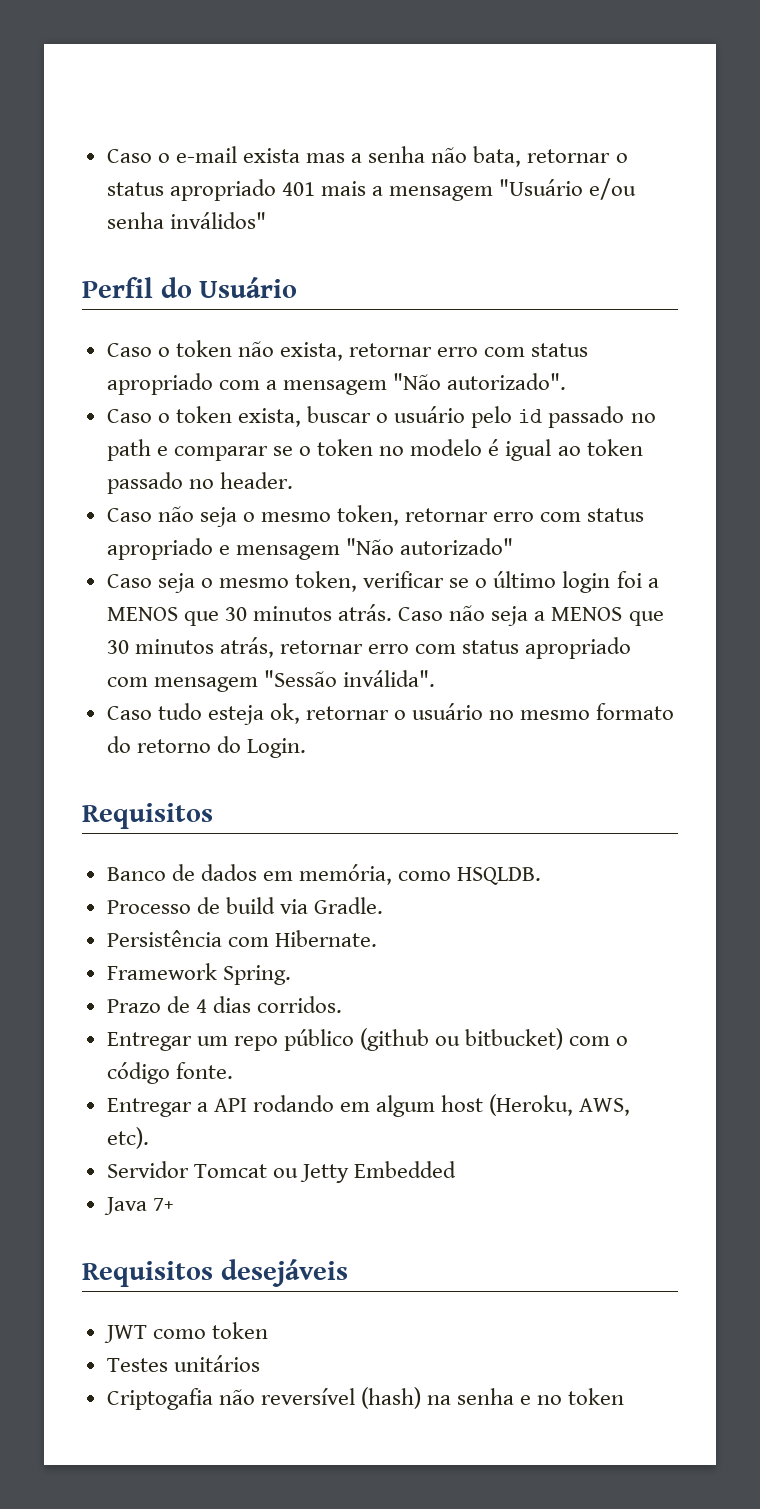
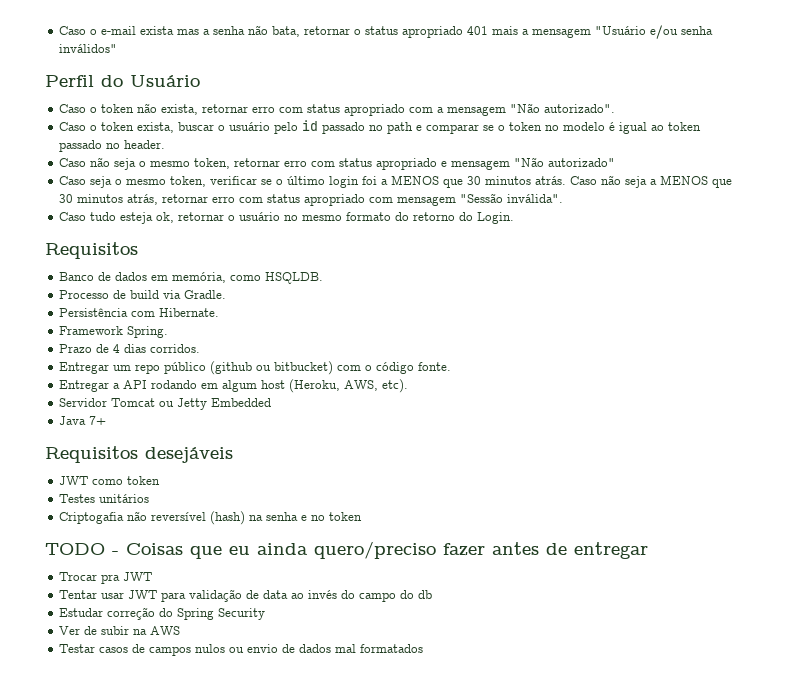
+ TODO - Coisas que eu ainda quero/preciso fazer antes de entregar
+ Trocar pra JWT
+ Tentar usar JWT para validação de data ao invés do campo do db
+ Estudar correção do Spring Security
+ Ver de subir na AWS
+ Testar casos de campos nulos ou envio de dados mal formatados

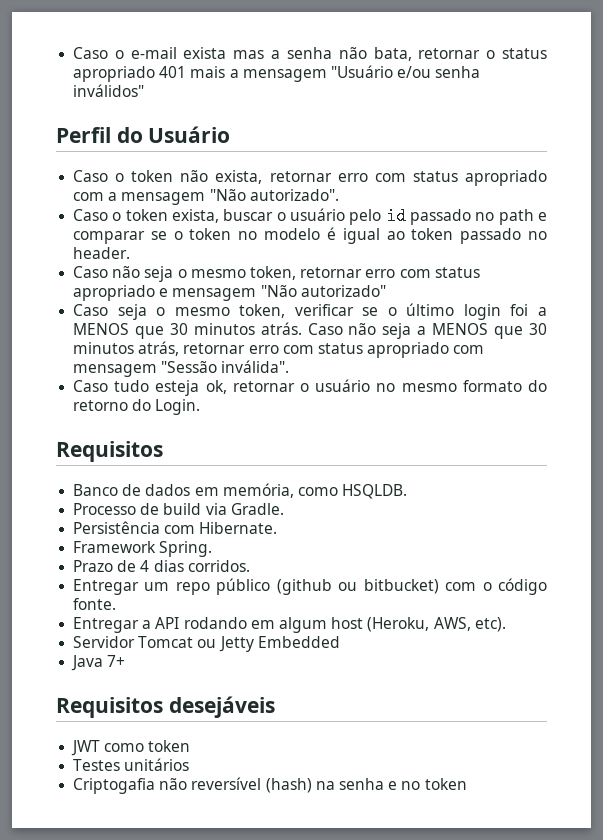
- TODO - Coisas que eu ainda quero/preciso fazer antes de entregar
- Trocar pra JWT
- Tentar usar JWT para validação de data ao invés do campo do db
- Estudar correção do Spring Security
- Ver de subir na AWS
- Testar casos de campos nulos ou envio de dados mal formatados

